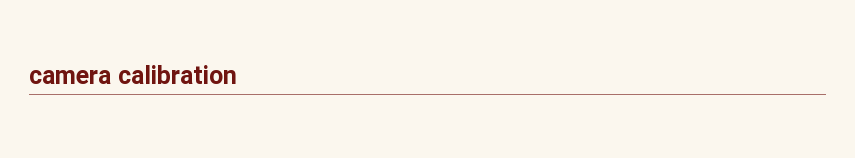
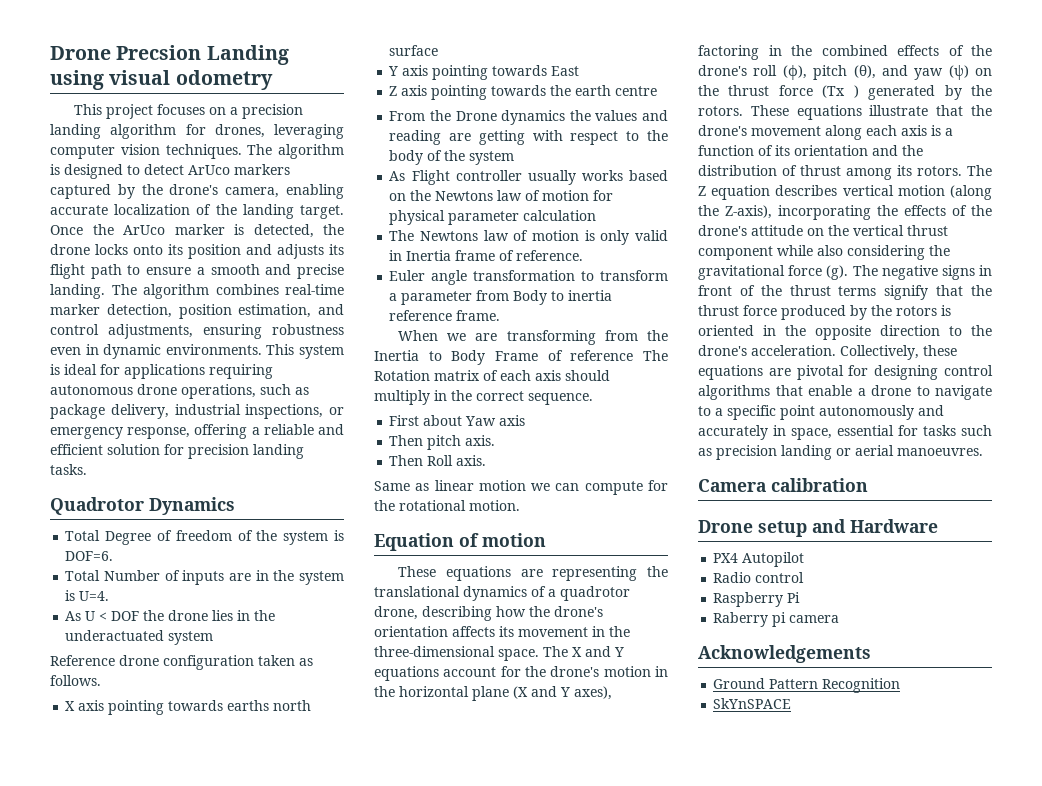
- camera calibration
+ Drone Precsion Landing using visual odometry
+ This project focuses on a precision landing algorithm for drones, leveraging computer vision techniques. The algorithm is designed to detect ArUco markers captured by the drone's camera, enabling accurate localization of the landing target. Once the ArUco marker is detected, the drone locks onto its position and adjusts its flight path to ensure a smooth and precise landing. The algorithm combines real-time marker detection, position estimation, and control adjustments, ensuring robustness even in dynamic environments. This system is ideal for applications requiring autonomous drone operations, such as package delivery, industrial inspections, or emergency response, offering a reliable and efficient solution for precision landing tasks.
+ Quadrotor Dynamics
+ Total Degree of freedom of the system is DOF=6.
+ Total Number of inputs are in the system is U=4.
+ As U < DOF the drone lies in the underactuated system
+ Reference drone configuration taken as follows.
+ X axis pointing towards earths north surface
+ Y axis pointing towards East
+ Z axis pointing towards the earth centre
+ From the Drone dynamics the values and reading are getting with respect to the body of the system
+ As Flight controller usually works based on the Newtons law of motion for physical parameter calculation
+ The Newtons law of motion is only valid in Inertia frame of reference.
+ Euler angle transformation to transform a parameter from Body to inertia reference frame.
+ When we are transforming from the Inertia to Body Frame of reference The Rotation matrix of each axis should multiply in the correct sequence.
+ First about Yaw axis
+ Then pitch axis.
+ Then Roll axis.
+ Same as linear motion we can compute for the rotational motion.
+ Equation of motion
+ These equations are representing the translational dynamics of a quadrotor drone, describing how the drone's orientation affects its movement in the three-dimensional space. The X and Y equations account for the drone's motion in the horizontal plane (X and Y axes), factoring in the combined effects of the drone's roll (ϕ), pitch (θ), and yaw (ψ) on the thrust force (Tx ) generated by the rotors. These equations illustrate that the drone's movement along each axis is a function of its orientation and the distribution of thrust among its rotors. The Z equation describes vertical motion (along the Z-axis), incorporating the effects of the drone's attitude on the vertical thrust component while also considering the gravitational force (g). The negative signs in front of the thrust terms signify that the thrust force produced by the rotors is oriented in the opposite direction to the drone's acceleration. Collectively, these equations are pivotal for designing control algorithms that enable a drone to navigate to a specific point autonomously and accurately in space, essential for tasks such as precision landing or aerial manoeuvres.
+ Camera calibration
+ Drone setup and Hardware
+ PX4 Autopilot
+ Radio control
+ Raspberry Pi
+ Raberry pi camera
+ Acknowledgements
+ Ground Pattern Recognition
+ SkYnSPACE

